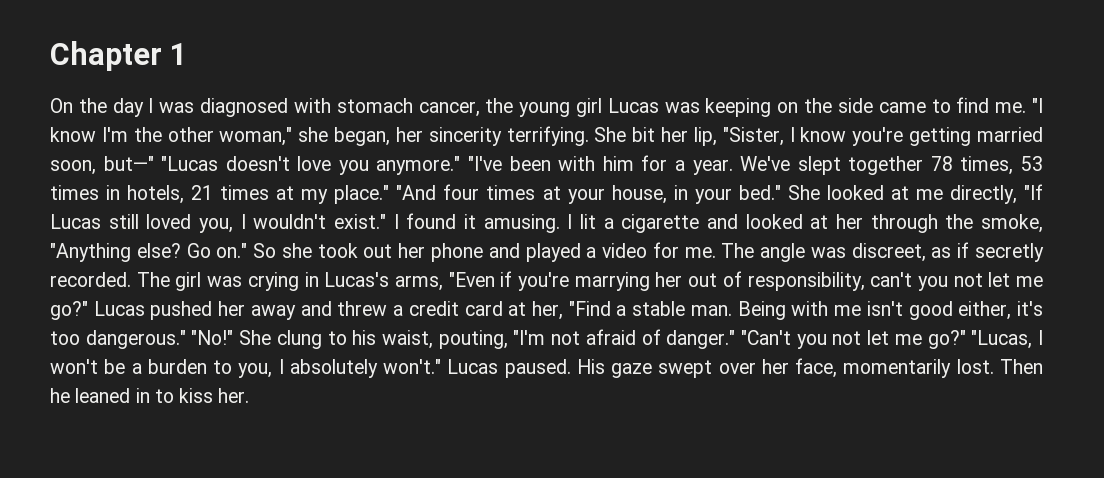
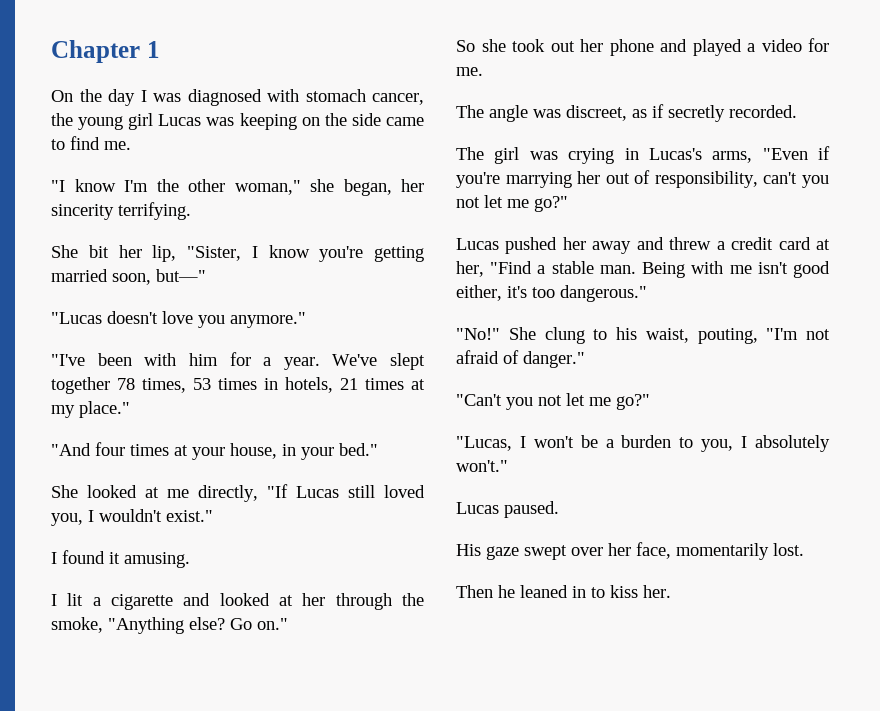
- On the day I was diagnosed with stomach cancer, the young girl Lucas was keeping on the side came to find me. "I know I'm the other woman," she began, her sincerity terrifying. She bit her lip, "Sister, I know you're getting married soon, but—" "Lucas doesn't love you anymore." "I've been with him for a year.
+ On the day I was diagnosed with stomach cancer, the young girl Lucas was keeping on the side came to find me.
+ "I know I'm the other woman," she began, her sincerity terrifying.
+ She bit her lip, "Sister, I know you're getting married soon, but—"
+ "Lucas doesn't love you anymore."
+ "I've been with him for a year.
- We've slept together 78 times, 53 times in hotels, 21 times at my place." "And four times at your house, in your bed." She looked at me directly, "If Lucas still loved you, I wouldn't exist." I found it amusing. I lit a cigarette and looked at her through the smoke, "Anything else?
+ We've slept together 78 times, 53 times in hotels, 21 times at my place."
+ "And four times at your house, in your bed."
+ She looked at me directly, "If Lucas still loved you, I wouldn't exist."
+ I found it amusing.
+ I lit a cigarette and looked at her through the smoke, "Anything else?
- Go on." So she took out her phone and played a video for me. The angle was discreet, as if secretly recorded. The girl was crying in Lucas's arms, "Even if you're marrying her out of responsibility, can't you not let me go?" Lucas pushed her away and threw a credit card at her, "Find a stable man.
+ Go on."
+ So she took out her phone and played a video for me.
+ The angle was discreet, as if secretly recorded.
+ The girl was crying in Lucas's arms, "Even if you're marrying her out of responsibility, can't you not let me go?"
+ Lucas pushed her away and threw a credit card at her, "Find a stable man.
- Being with me isn't good either, it's too dangerous." "No!"
+ Being with me isn't good either, it's too dangerous."
+ "No!"
- She clung to his waist, pouting, "I'm not afraid of danger." "Can't you not let me go?" "Lucas, I won't be a burden to you, I absolutely won't." Lucas paused. His gaze swept over her face, momentarily lost. Then he leaned in to kiss her.
+ She clung to his waist, pouting, "I'm not afraid of danger."
+ "Can't you not let me go?"
+ "Lucas, I won't be a burden to you, I absolutely won't."
+ Lucas paused.
+ His gaze swept over her face, momentarily lost.
+ Then he leaned in to kiss her.

